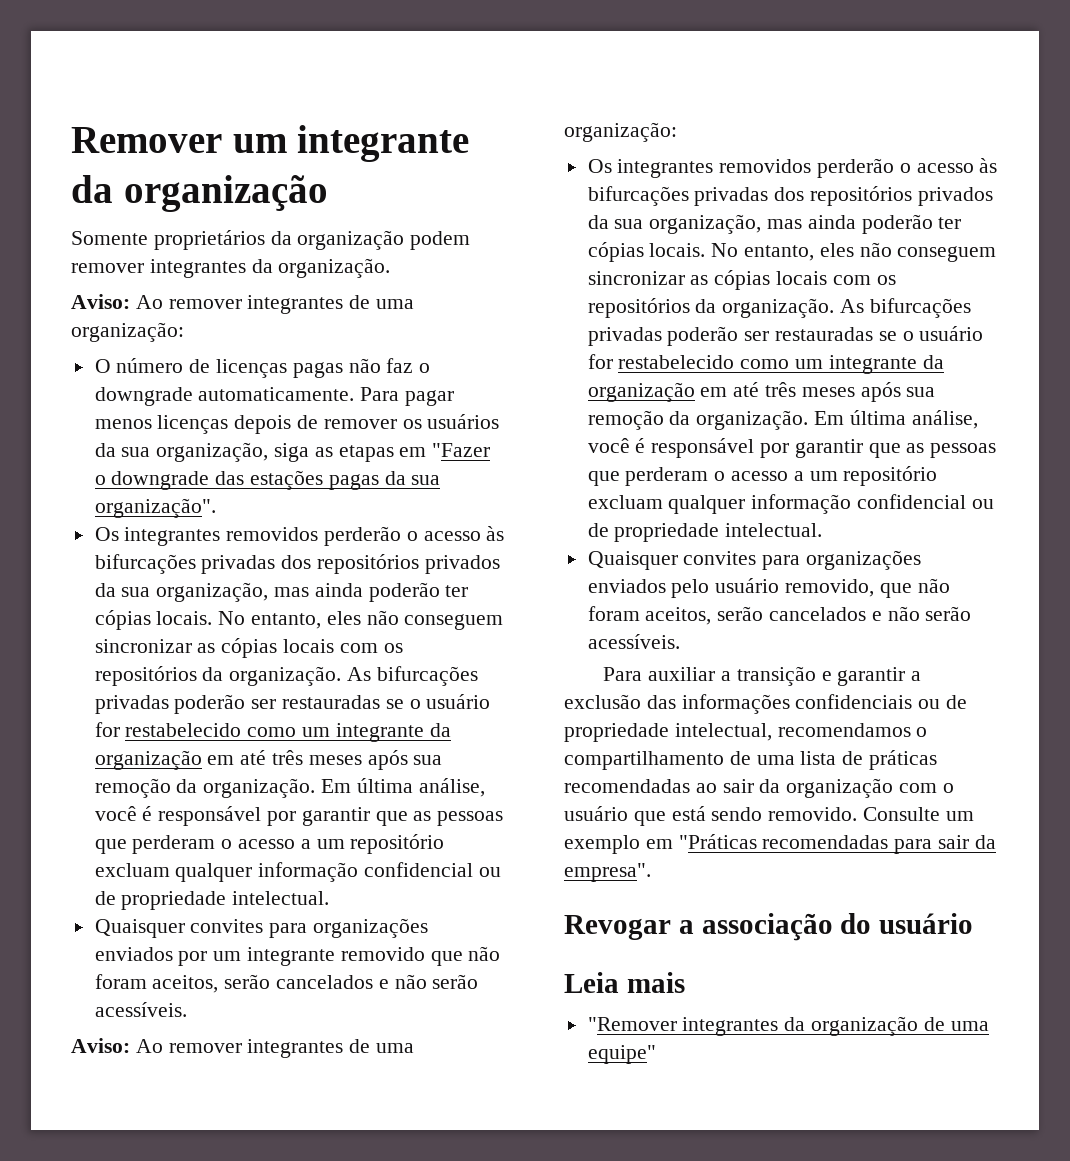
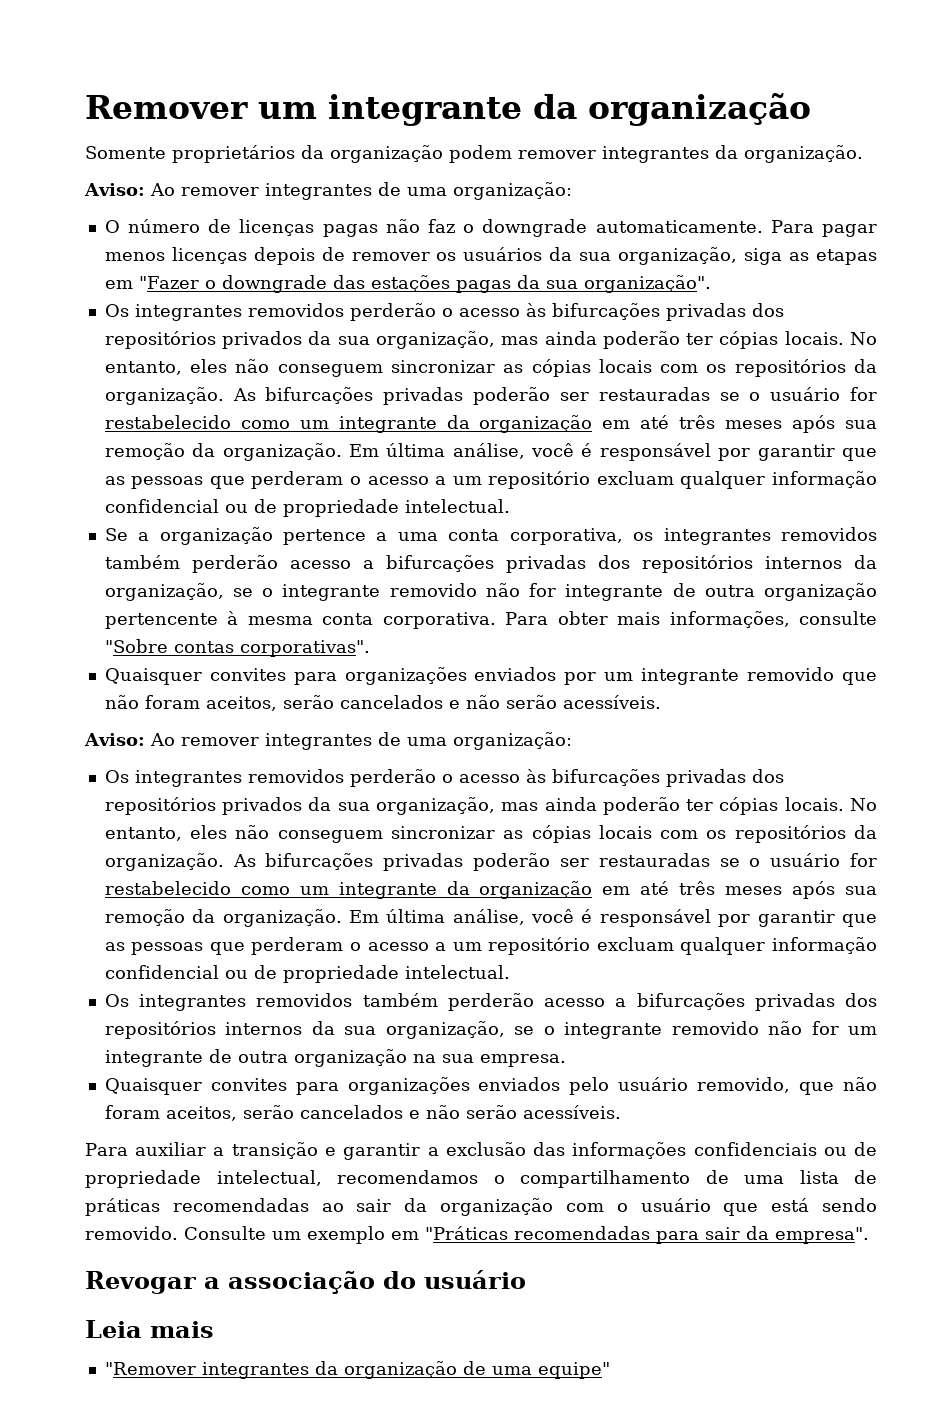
+ Se a organização pertence a uma conta corporativa, os integrantes removidos também perderão acesso a bifurcações privadas dos repositórios internos da organização, se o integrante removido não for integrante de outra organização pertencente à mesma conta corporativa. Para obter mais informações, consulte "Sobre contas corporativas".
+ Os integrantes removidos também perderão acesso a bifurcações privadas dos repositórios internos da sua organização, se o integrante removido não for um integrante de outra organização na sua empresa.

